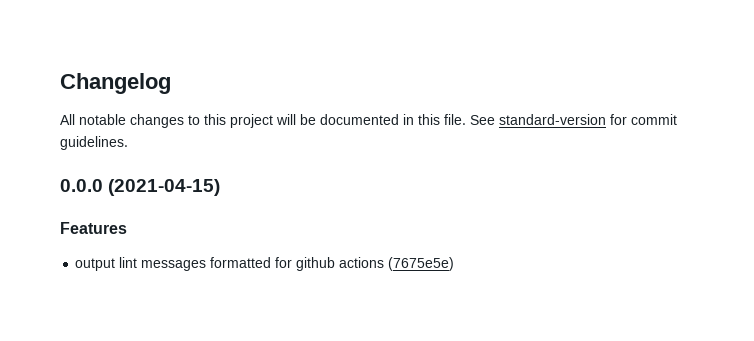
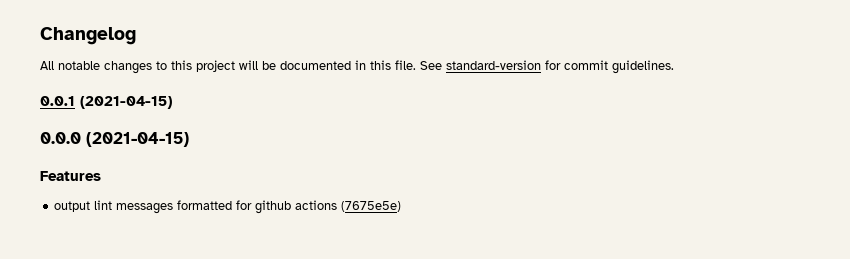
+ 0.0.1 (2021-04-15)

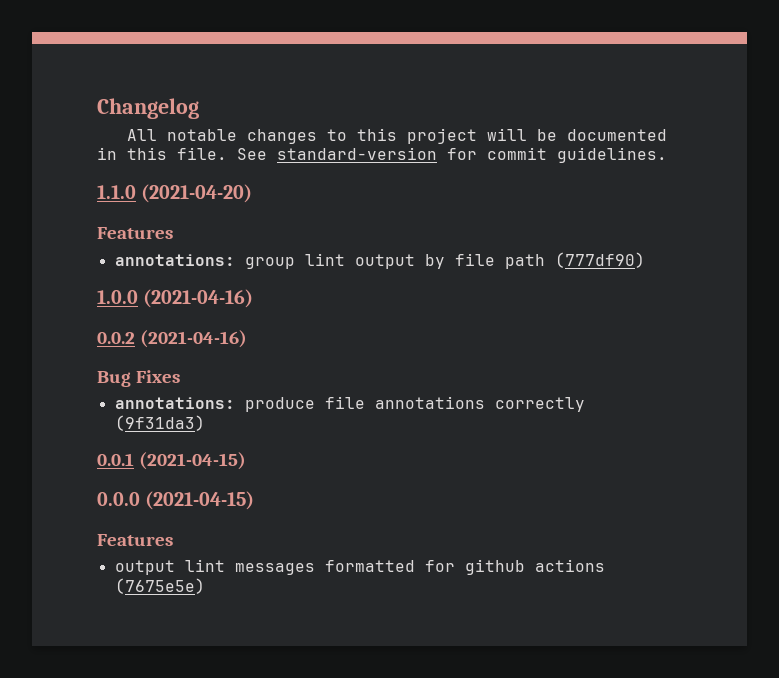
+ 1.1.0 (2021-04-20)
+ Features
+ annotations: group lint output by file path (777df90)
+ 1.0.0 (2021-04-16)
+ 0.0.2 (2021-04-16)
+ Bug Fixes
+ annotations: produce file annotations correctly (9f31da3)

